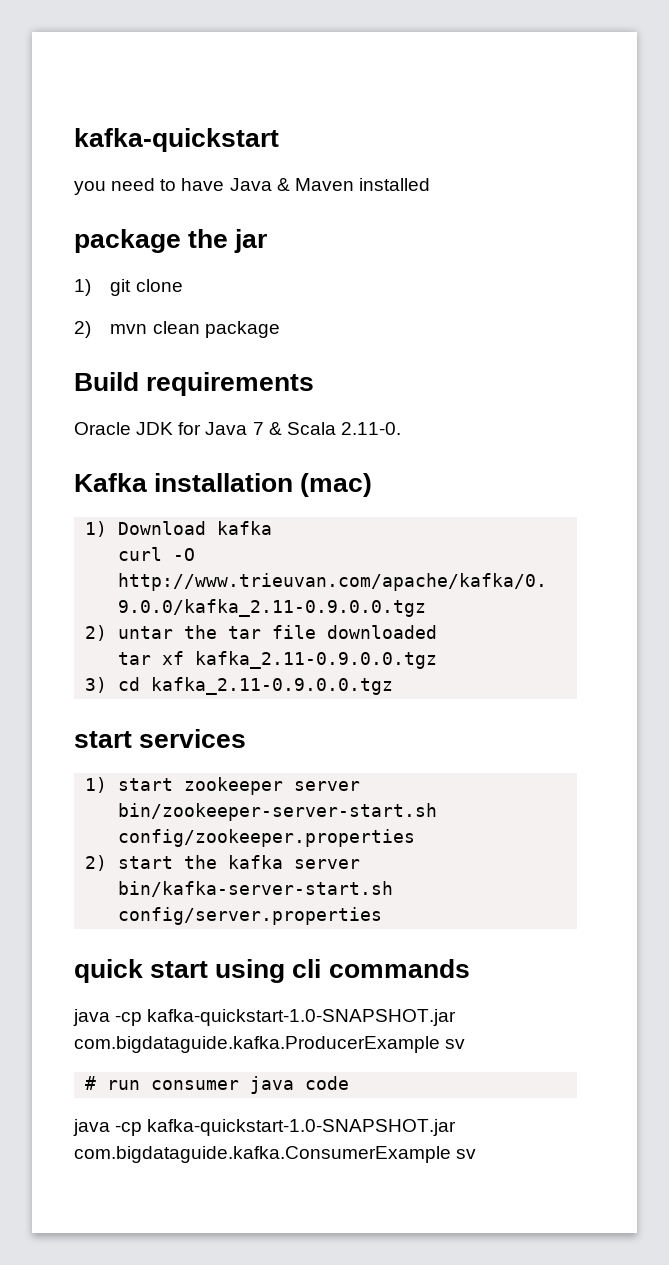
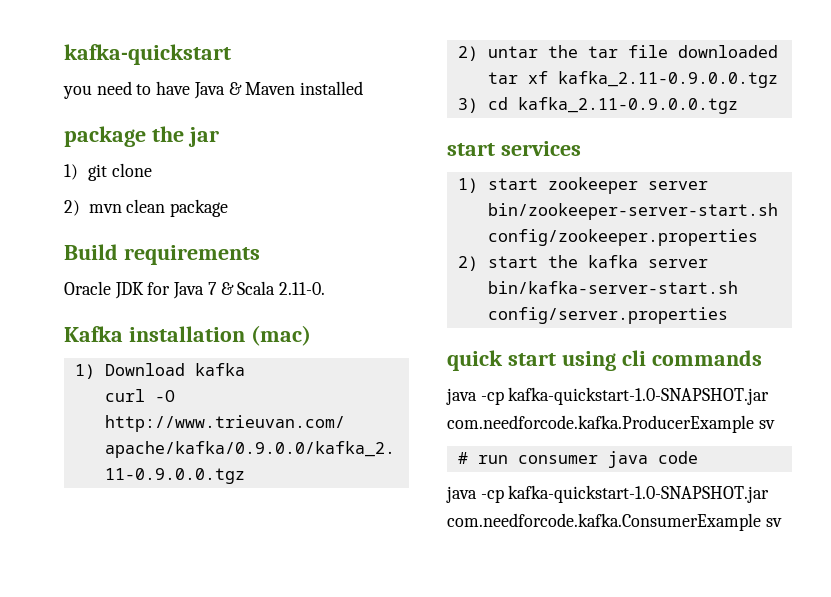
- java -cp kafka-quickstart-1.0-SNAPSHOT.jar com.bigdataguide.kafka.ProducerExample sv
+ java -cp kafka-quickstart-1.0-SNAPSHOT.jar com.needforcode.kafka.ProducerExample sv
- java -cp kafka-quickstart-1.0-SNAPSHOT.jar com.bigdataguide.kafka.ConsumerExample sv
+ java -cp kafka-quickstart-1.0-SNAPSHOT.jar com.needforcode.kafka.ConsumerExample sv

